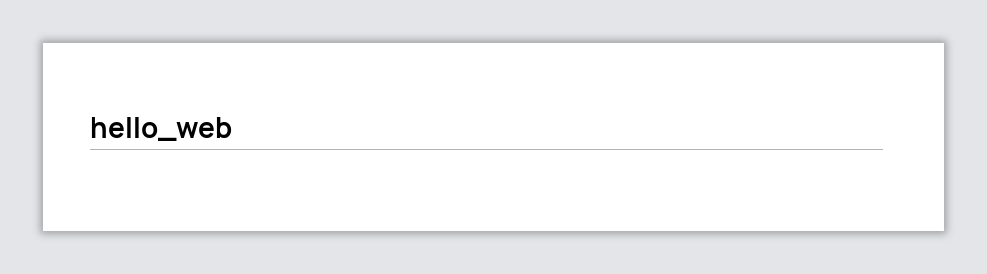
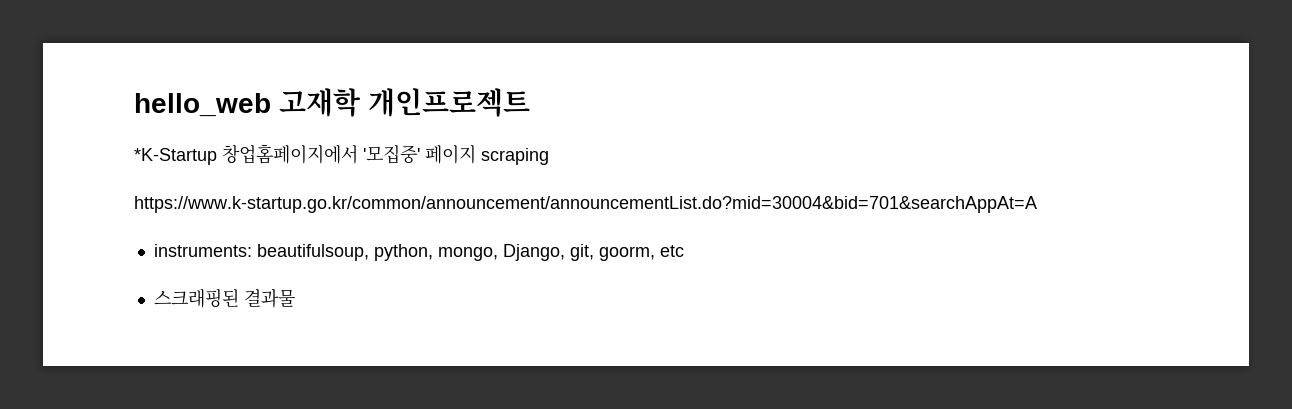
- hello_web
+ hello_web 고재학 개인프로젝트
+ *K-Startup 창업홈페이지에서 '모집중' 페이지 scraping
+ https://www.k-startup.go.kr/common/announcement/announcementList.do?mid=30004&bid=701&searchAppAt=A
+ instruments: beautifulsoup, python, mongo, Django, git, goorm, etc
+ 스크래핑된 결과물

